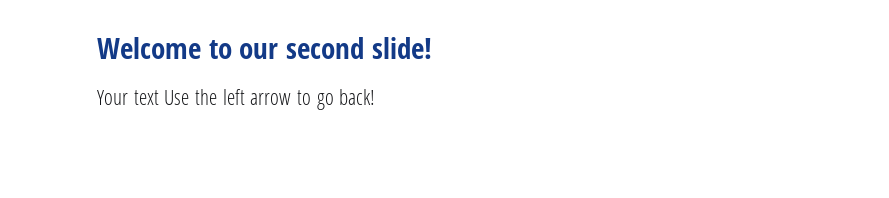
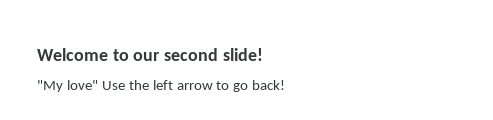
- Your text Use the left arrow to go back!
+ "My love" Use the left arrow to go back!

